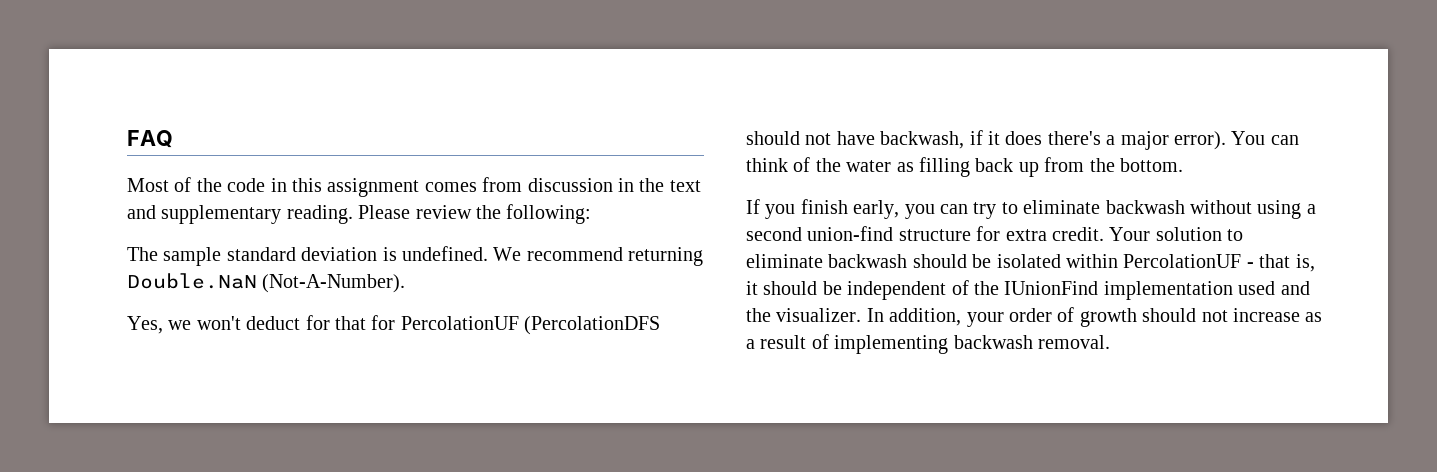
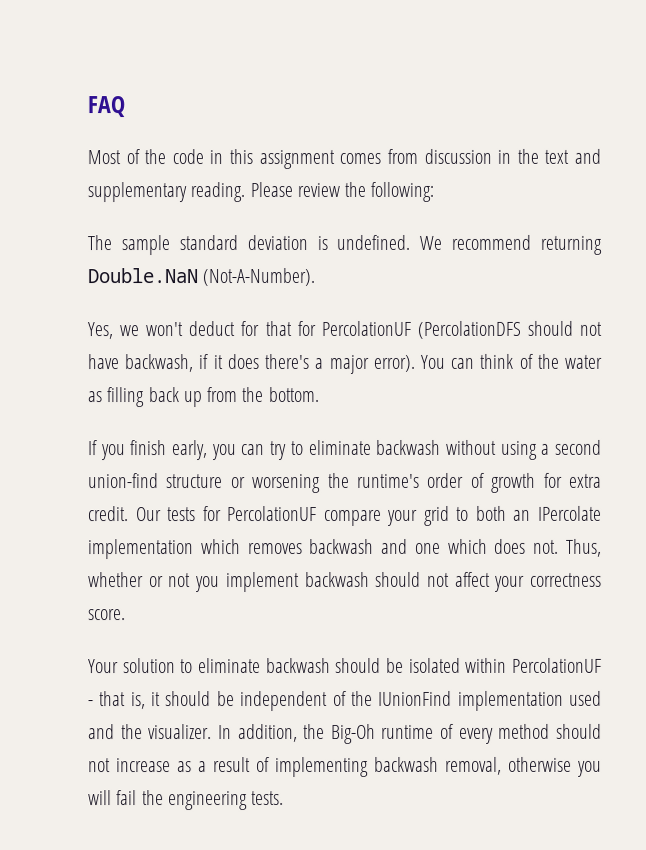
- If you finish early, you can try to eliminate backwash without using a second union-find structure for extra credit. Your solution to eliminate backwash should be isolated within PercolationUF - that is, it should be independent of the IUnionFind implementation used and the visualizer.
+ If you finish early, you can try to eliminate backwash without using a second union-find structure or worsening the runtime's order of growth for extra credit. Our tests for PercolationUF compare your grid to both an IPercolate implementation which removes backwash and one which does not. Thus, whether or not you implement backwash should not affect your correctness score.
+ Your solution to eliminate backwash should be isolated within PercolationUF - that is, it should be independent of the IUnionFind implementation used and the visualizer.
- In addition, your order of growth should not increase as a result of implementing backwash removal.
+ In addition, the Big-Oh runtime of every method should not increase as a result of implementing backwash removal, otherwise you will fail the engineering tests.

